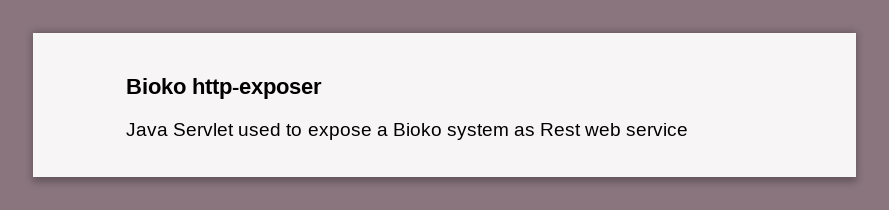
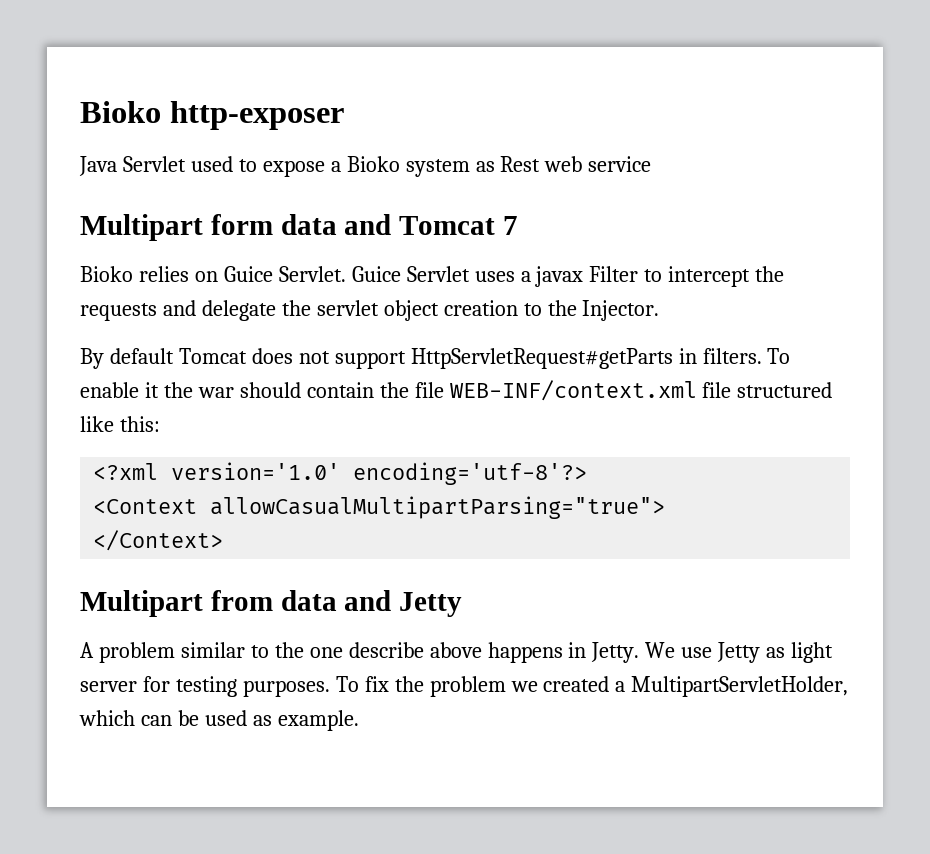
+ Multipart form data and Tomcat 7
+ Bioko relies on Guice Servlet. Guice Servlet uses a javax Filter to intercept the requests and delegate the servlet object creation to the Injector.
+ By default Tomcat does not support HttpServletRequest#getParts in filters. To enable it the war should contain the file WEB-INF/context.xml file structured like this:
+ <?xml version='1.0' encoding='utf-8'?>
+ <Context allowCasualMultipartParsing="true">
+ </Context>
+ Multipart from data and Jetty
+ A problem similar to the one describe above happens in Jetty. We use Jetty as light server for testing purposes. To fix the problem we created a MultipartServletHolder, which can be used as example.

